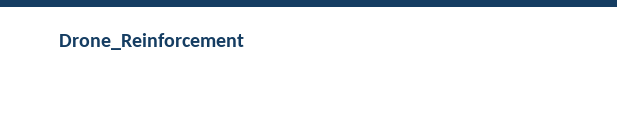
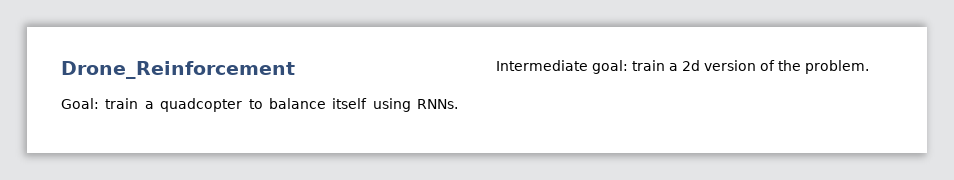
+ Goal: train a quadcopter to balance itself using RNNs. Intermediate goal: train a 2d version of the problem.

